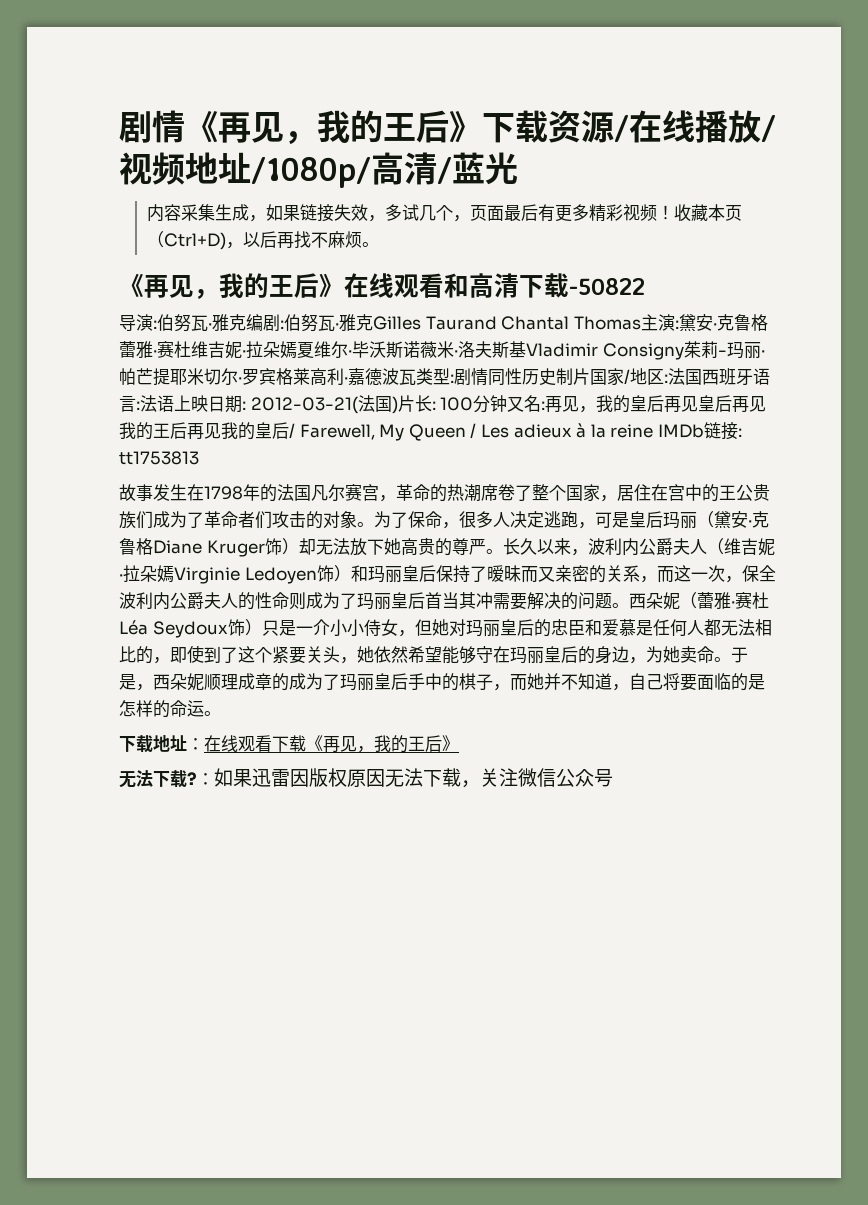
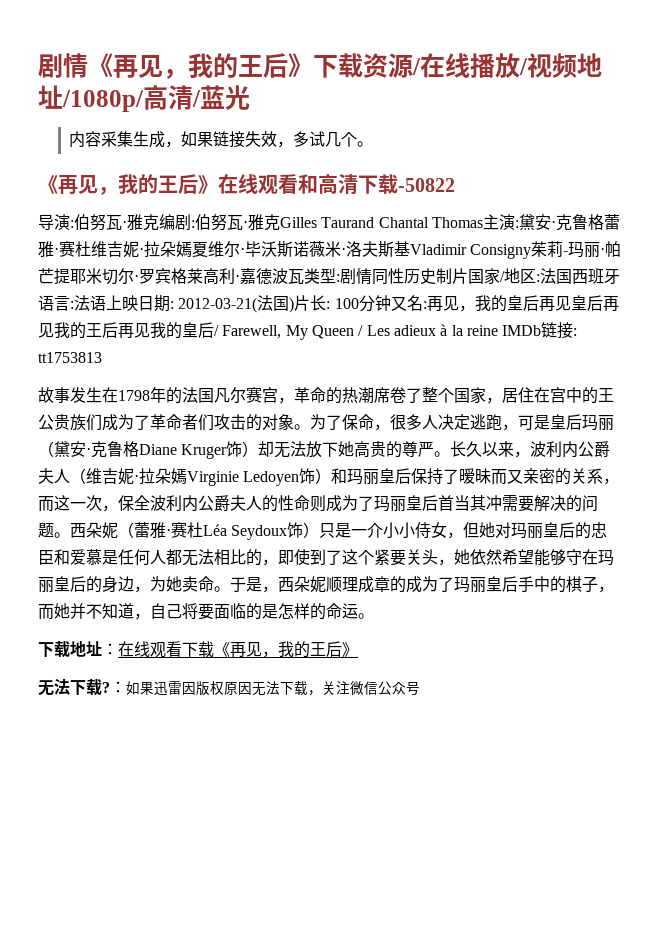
- 内容采集生成，如果链接失效，多试几个，页面最后有更多精彩视频！收藏本页（Ctrl+D)，以后再找不麻烦。
+ 内容采集生成，如果链接失效，多试几个。

